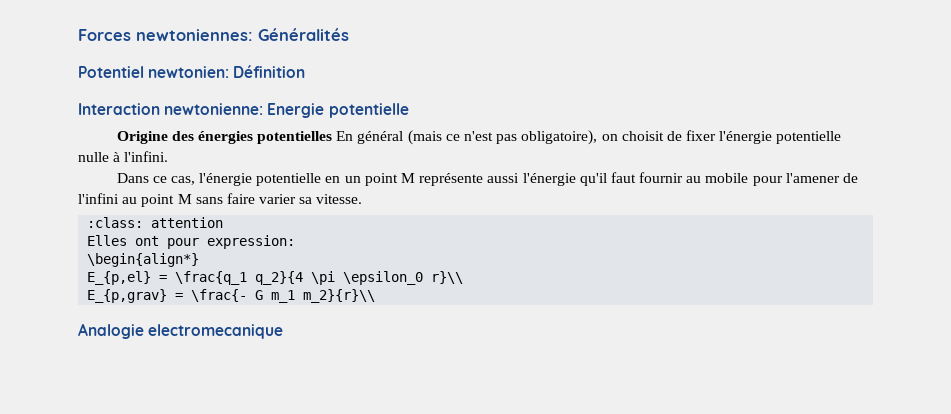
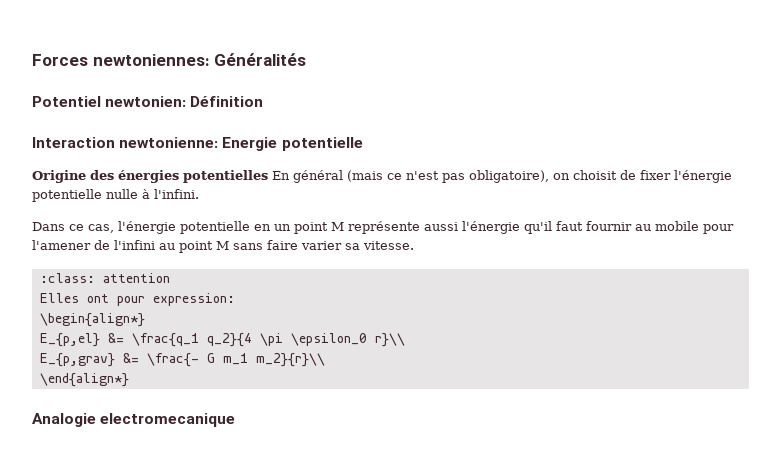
- E_{p,el} = \frac{q_1 q_2}{4 \pi \epsilon_0 r}\\
+ E_{p,el} &= \frac{q_1 q_2}{4 \pi \epsilon_0 r}\\
- E_{p,grav} = \frac{- G m_1 m_2}{r}\\
+ E_{p,grav} &= \frac{- G m_1 m_2}{r}\\
+ \end{align*}

